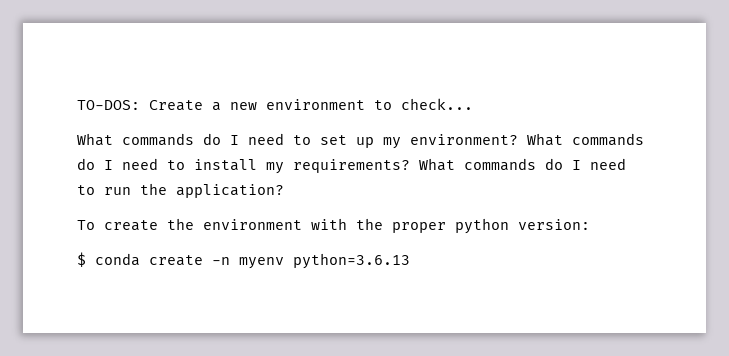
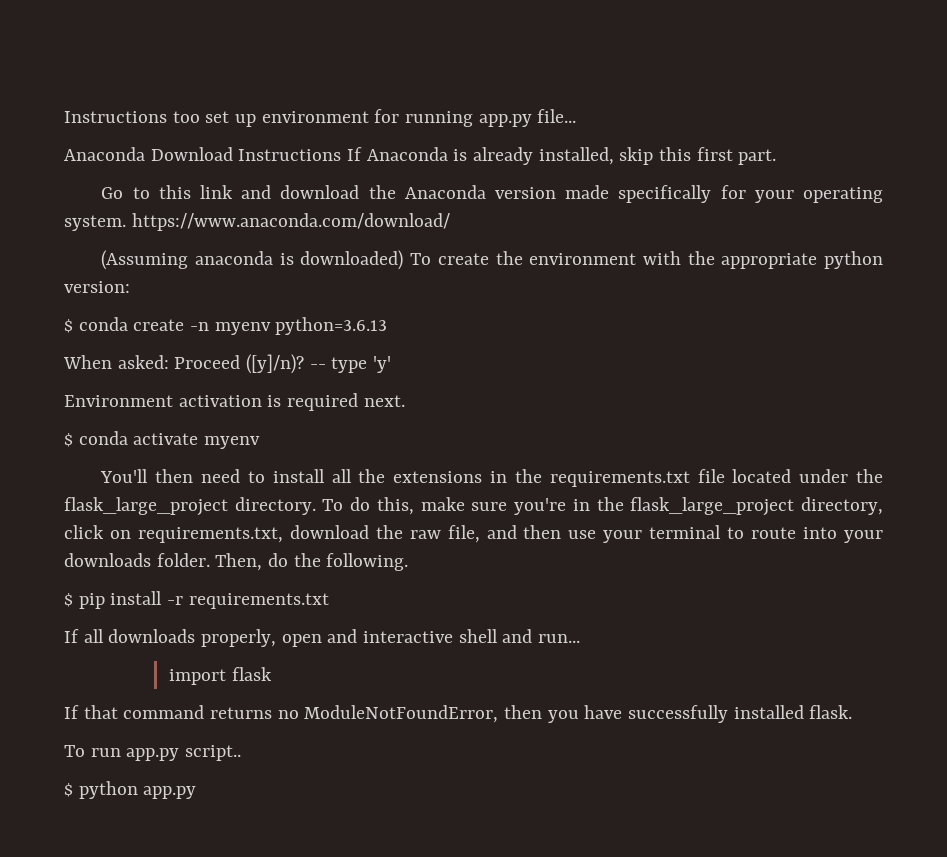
- TO-DOS: Create a new environment to check...
- What commands do I need to set up my environment? What commands do I need to install my requirements? What commands do I need to run the application?
- To create the environment with the proper python version:
+ Instructions too set up environment for running app.py file...
+ Anaconda Download Instructions If Anaconda is already installed, skip this first part.
+ Go to this link and download the Anaconda version made specifically for your operating system. https://www.anaconda.com/download/
+ (Assuming anaconda is downloaded) To create the environment with the appropriate python version:
+ When asked: Proceed ([y]/n)? -- type 'y'
+ Environment activation is required next.
+ $ conda activate myenv
+ You'll then need to install all the extensions in the requirements.txt file located under the flask_large_project directory. To do this, make sure you're in the flask_large_project directory, click on requirements.txt, download the raw file, and then use your terminal to route into your downloads folder. Then, do the following.
+ $ pip install -r requirements.txt
+ If all downloads properly, open and interactive shell and run...
+ import flask
+ If that command returns no ModuleNotFoundError, then you have successfully installed flask.
+ To run app.py script..
+ $ python app.py

